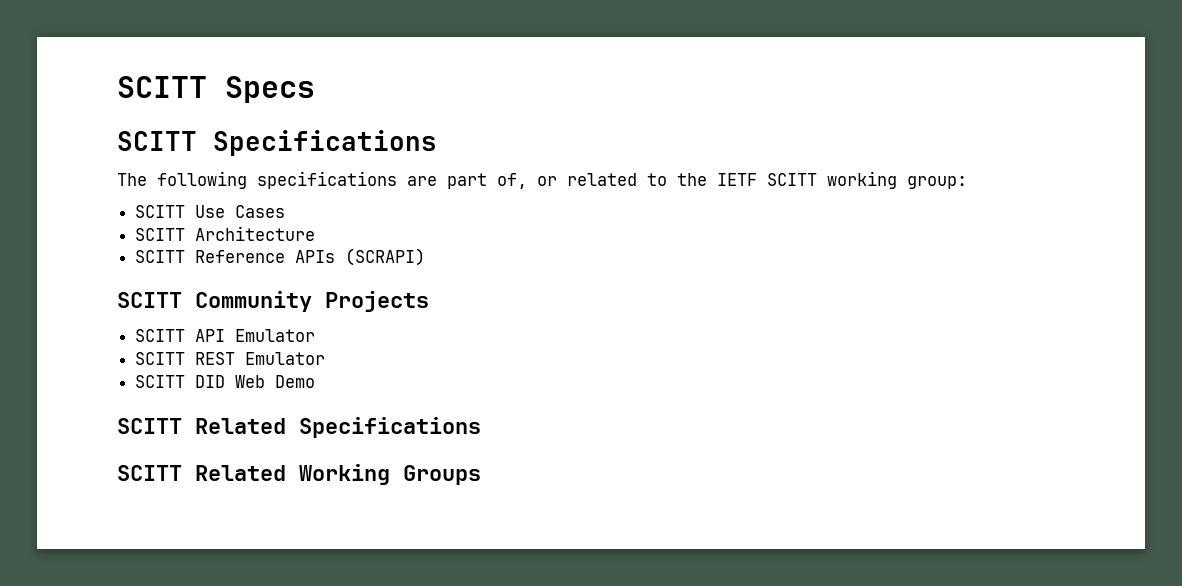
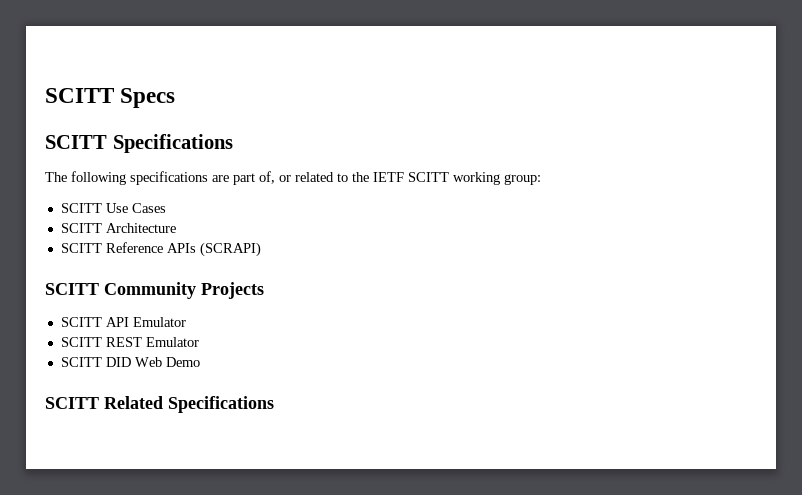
- SCITT Related Working Groups

